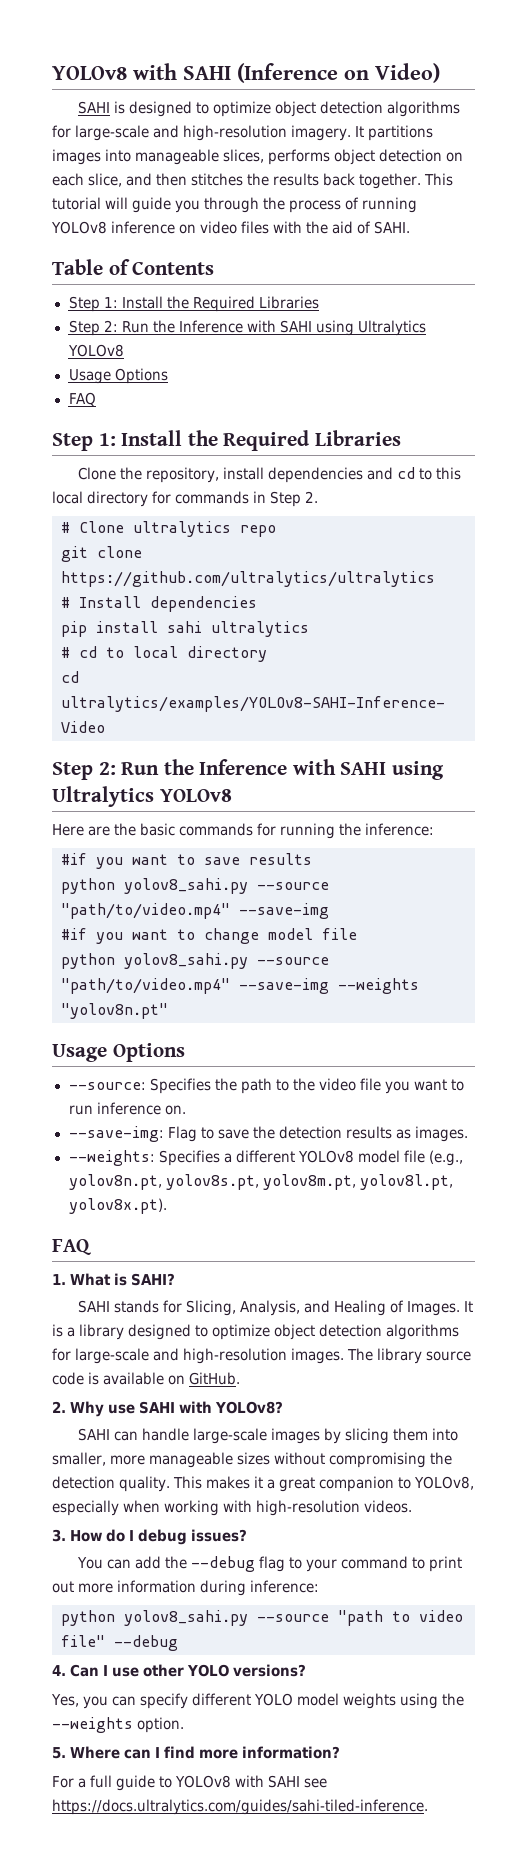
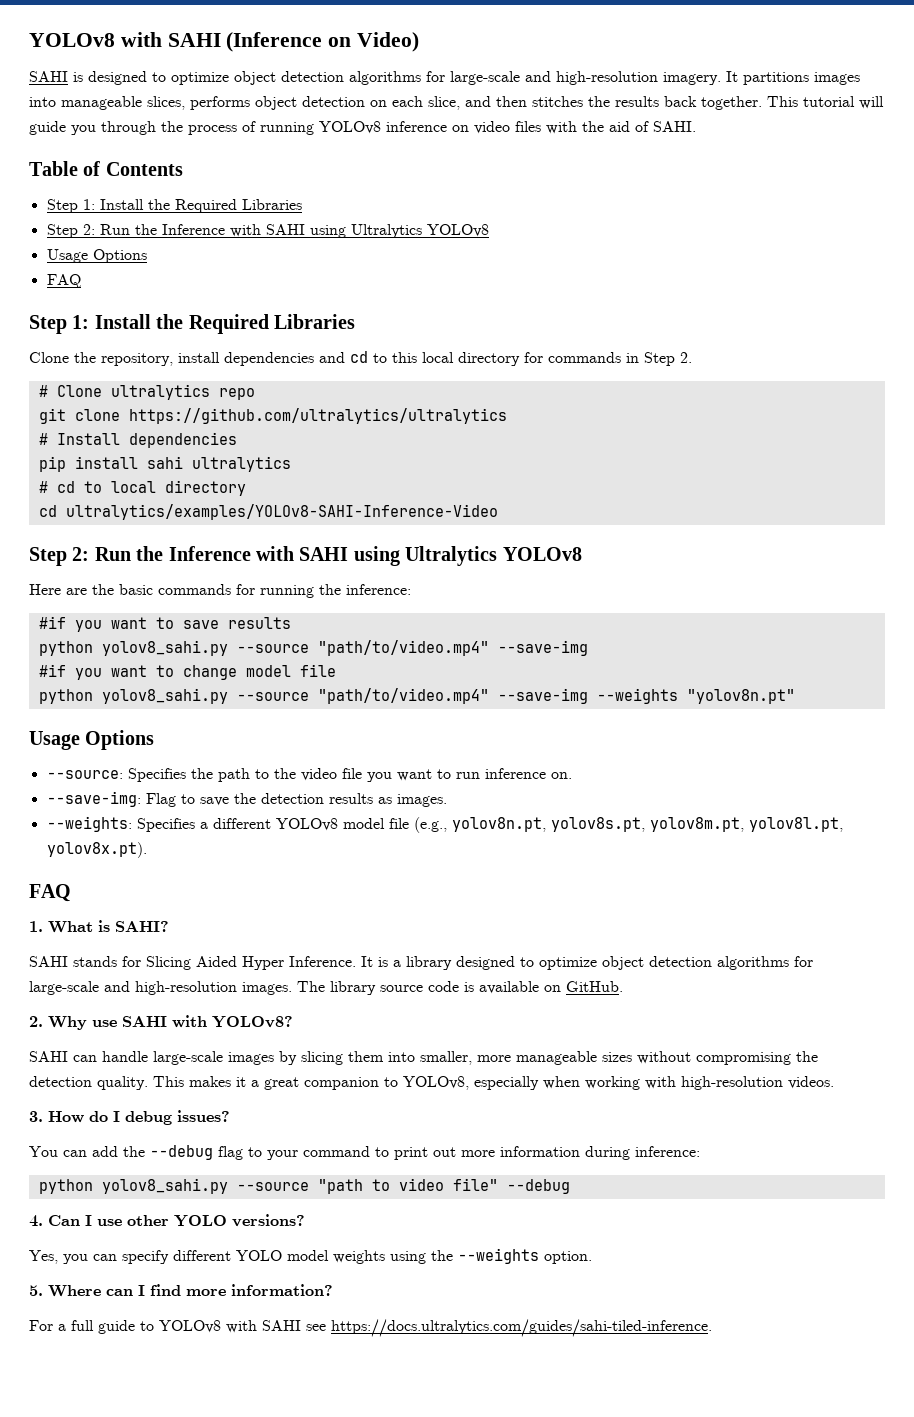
- SAHI stands for Slicing, Analysis, and Healing of Images.
+ SAHI stands for Slicing Aided Hyper Inference.

